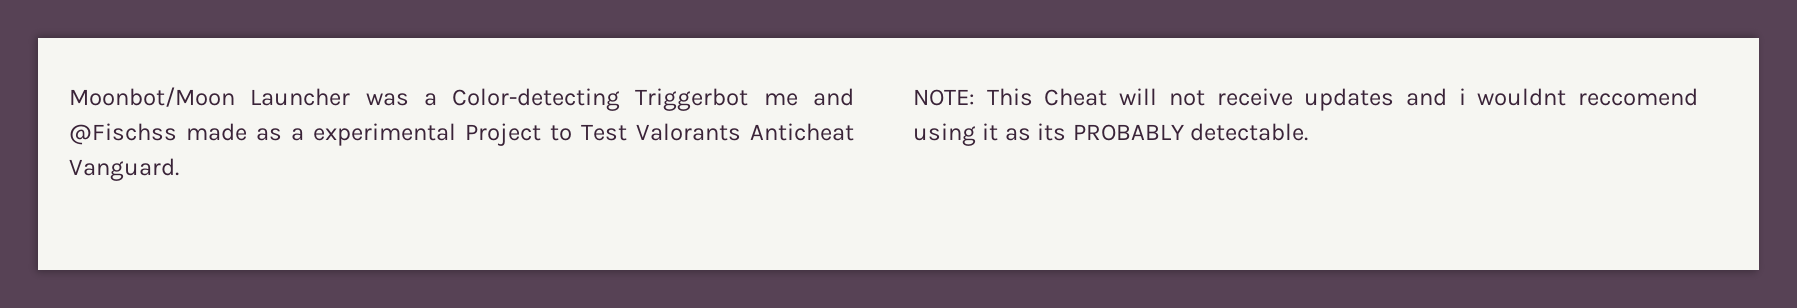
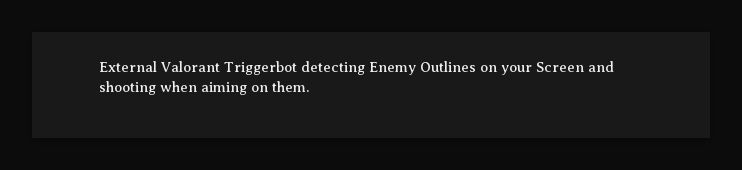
- Moonbot/Moon Launcher was a Color-detecting Triggerbot me and @Fischss made as a experimental Project to Test Valorants Anticheat Vanguard.
- NOTE: This Cheat will not receive updates and i wouldnt reccomend using it as its PROBABLY detectable.
+ External Valorant Triggerbot detecting Enemy Outlines on your Screen and shooting when aiming on them.

